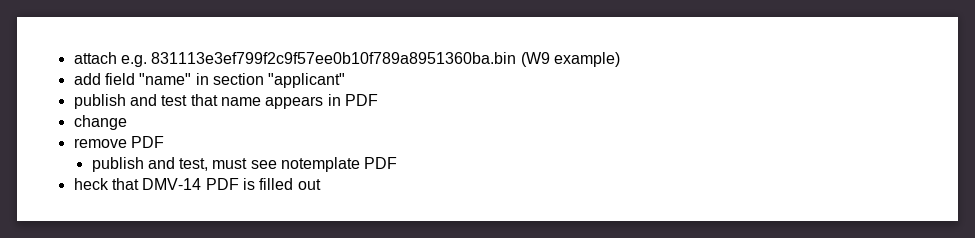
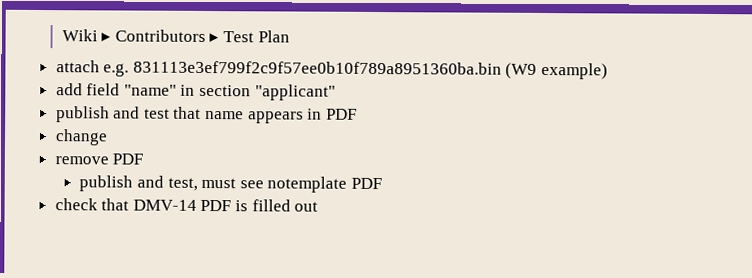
+ Wiki ▸ Contributors ▸ Test Plan
- heck that DMV-14 PDF is filled out
+ check that DMV-14 PDF is filled out

